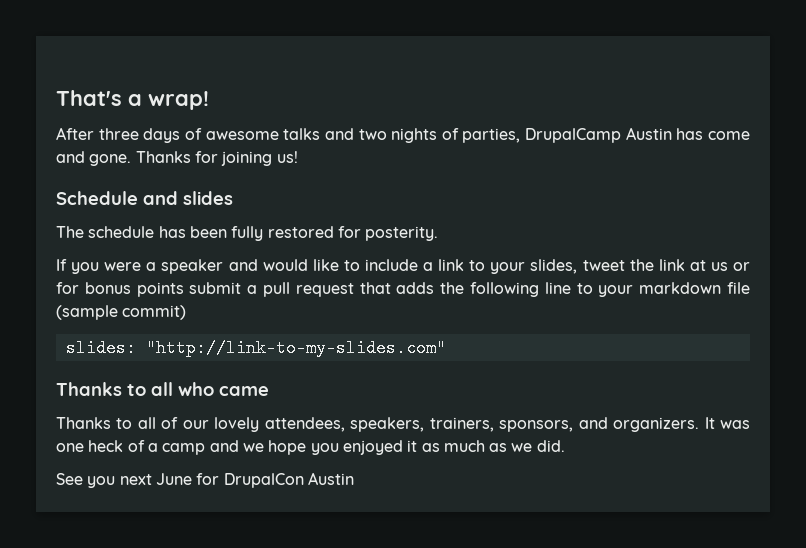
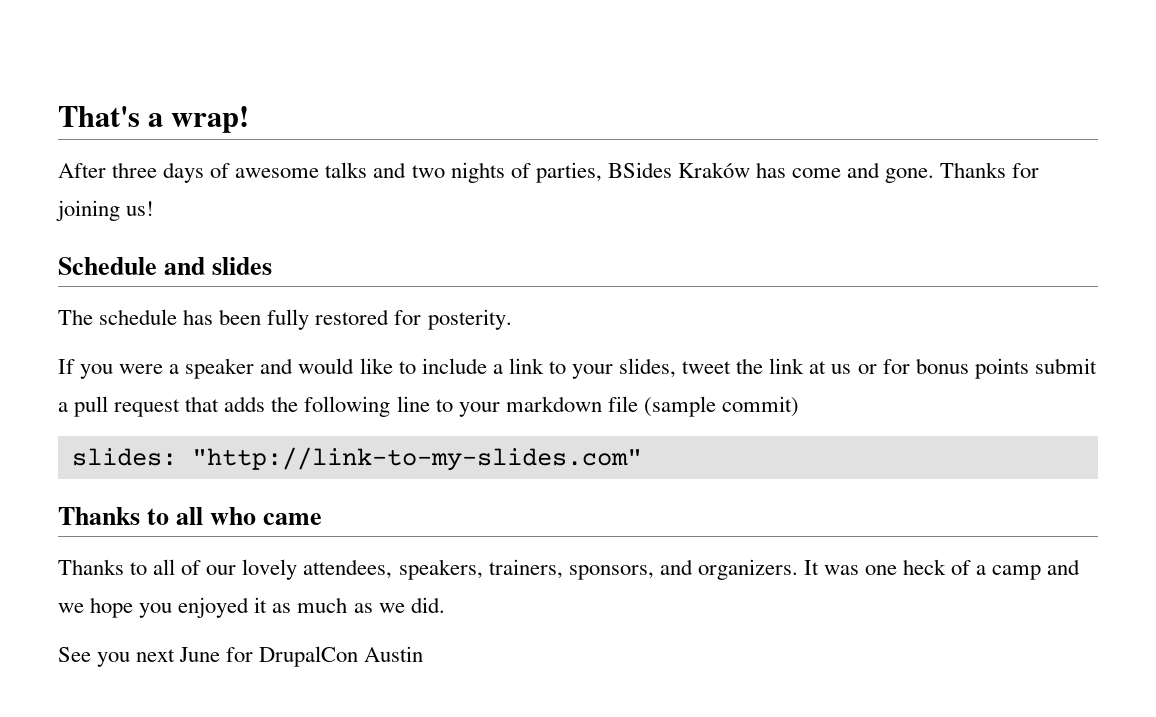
- After three days of awesome talks and two nights of parties, DrupalCamp Austin has come and gone.
+ After three days of awesome talks and two nights of parties, BSides Kraków has come and gone.

